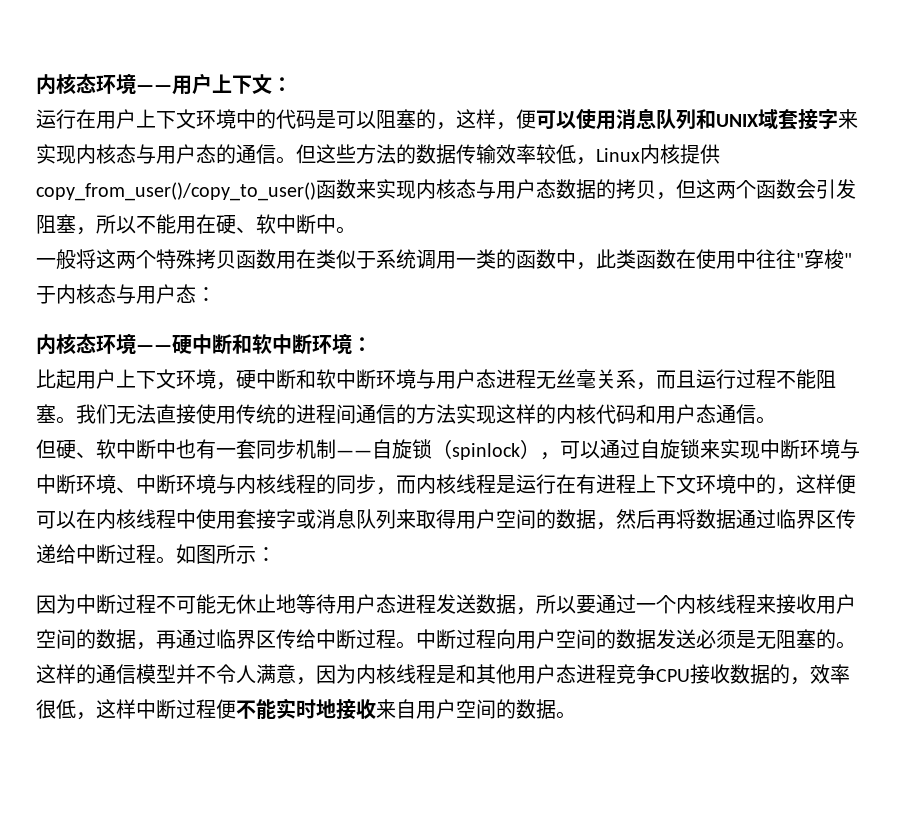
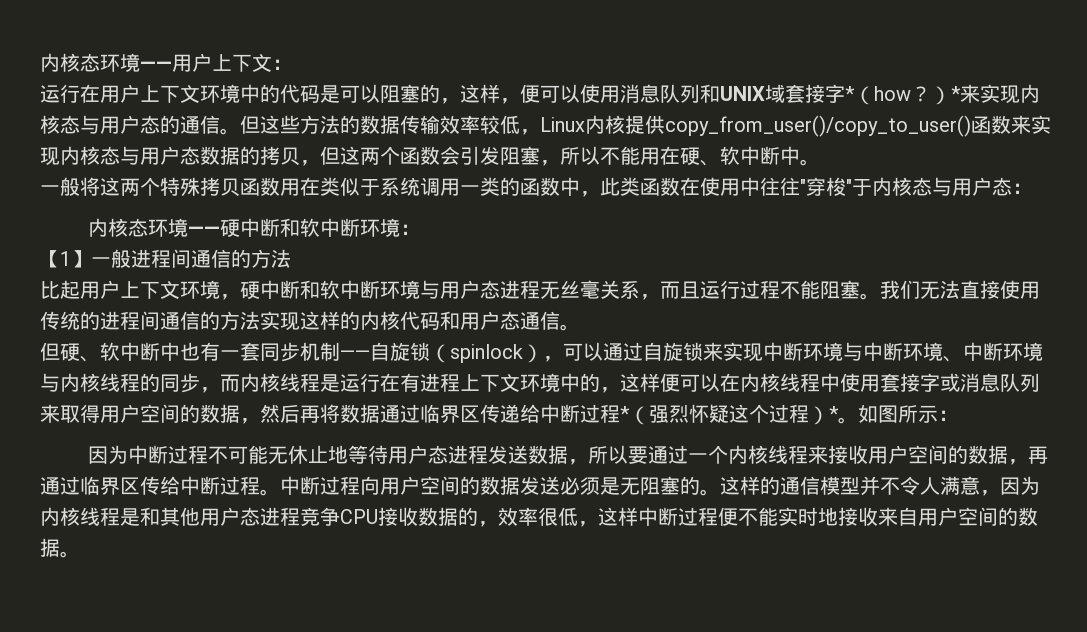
- 运行在用户上下文环境中的代码是可以阻塞的，这样，便可以使用消息队列和UNIX域套接字来实现内核态与用户态的通信。
+ 运行在用户上下文环境中的代码是可以阻塞的，这样，便可以使用消息队列和UNIX域套接字*（how？）*来实现内核态与用户态的通信。
+ 【1】一般进程间通信的方法
- 但硬、软中断中也有一套同步机制——自旋锁（spinlock），可以通过自旋锁来实现中断环境与中断环境、中断环境与内核线程的同步，而内核线程是运行在有进程上下文环境中的，这样便可以在内核线程中使用套接字或消息队列来取得用户空间的数据，然后再将数据通过临界区传递给中断过程。
+ 但硬、软中断中也有一套同步机制——自旋锁（spinlock），可以通过自旋锁来实现中断环境与中断环境、中断环境与内核线程的同步，而内核线程是运行在有进程上下文环境中的，这样便可以在内核线程中使用套接字或消息队列来取得用户空间的数据，然后再将数据通过临界区传递给中断过程*（强烈怀疑这个过程）*。

